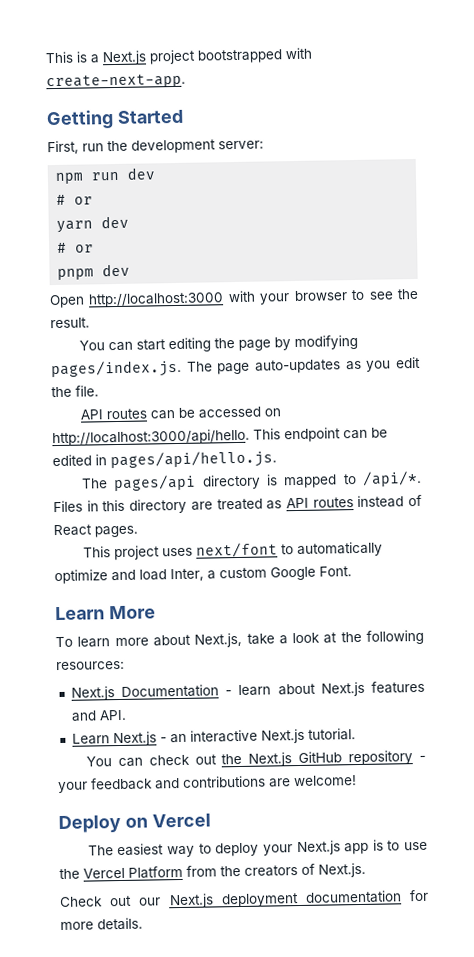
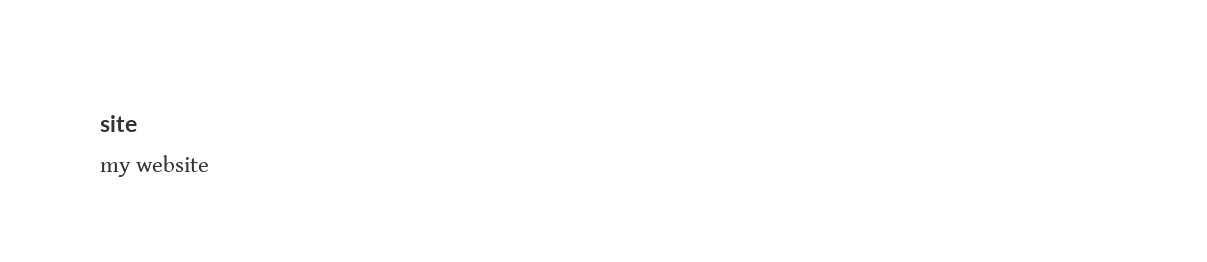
- This is a Next.js project bootstrapped with create-next-app.
- Getting Started
- First, run the development server:
- npm run dev
- # or
- yarn dev
- # or
- pnpm dev
- Open http://localhost:3000 with your browser to see the result.
- You can start editing the page by modifying pages/index.js. The page auto-updates as you edit the file.
- API routes can be accessed on http://localhost:3000/api/hello. This endpoint can be edited in pages/api/hello.js.
- The pages/api directory is mapped to /api/*. Files in this directory are treated as API routes instead of React pages.
- This project uses next/font to automatically optimize and load Inter, a custom Google Font.
- Learn More
- To learn more about Next.js, take a look at the following resources:
- Next.js Documentation - learn about Next.js features and API.
- Learn Next.js - an interactive Next.js tutorial.
- You can check out the Next.js GitHub repository - your feedback and contributions are welcome!
- Deploy on Vercel
- The easiest way to deploy your Next.js app is to use the Vercel Platform from the creators of Next.js.
- Check out our Next.js deployment documentation for more details.
+ site
+ my website

